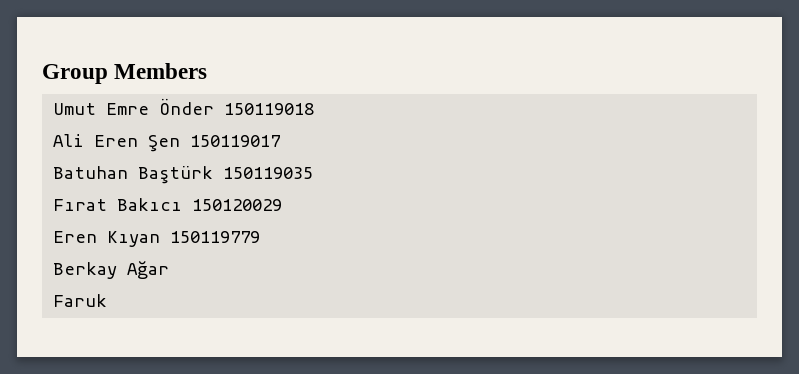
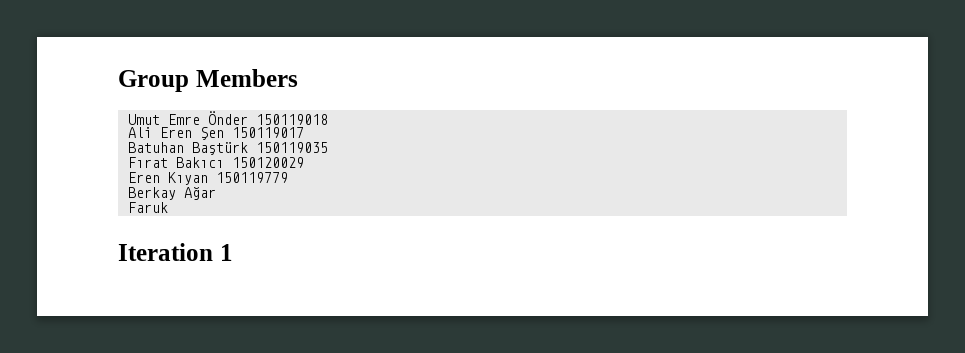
+ Iteration 1

